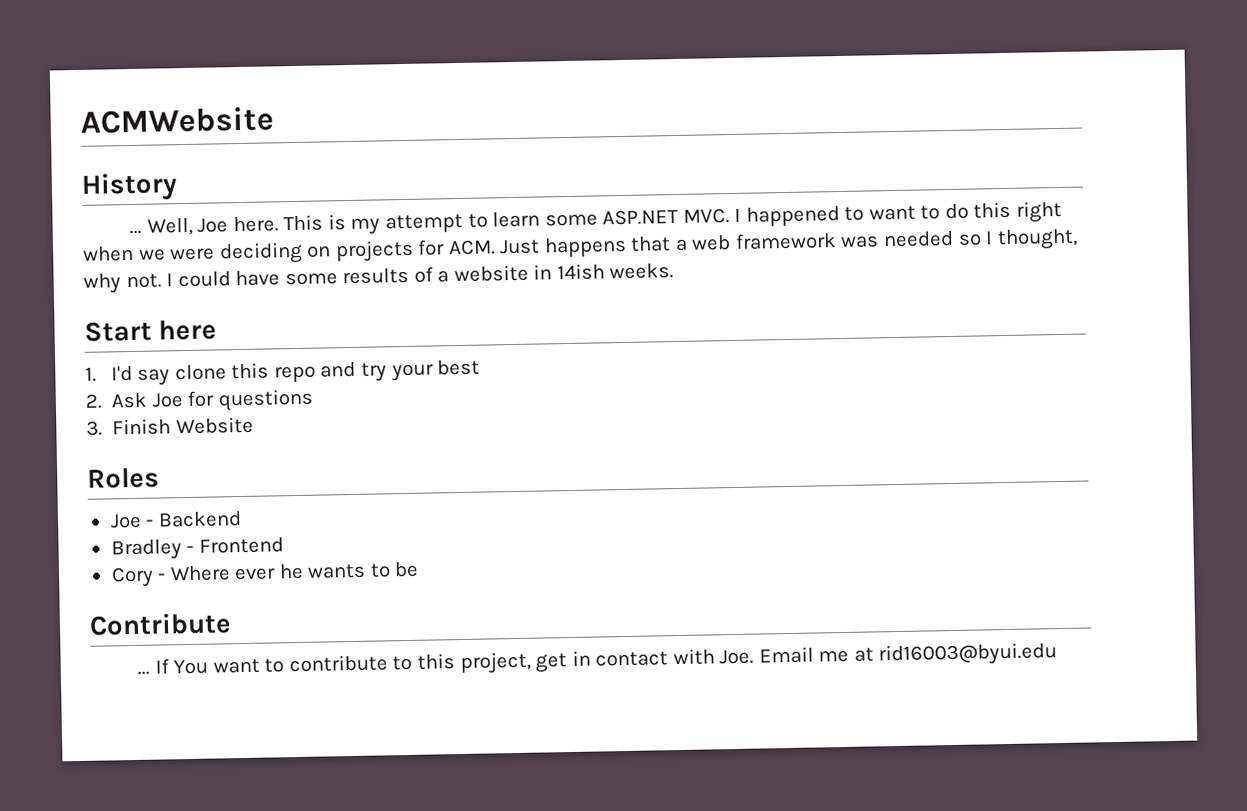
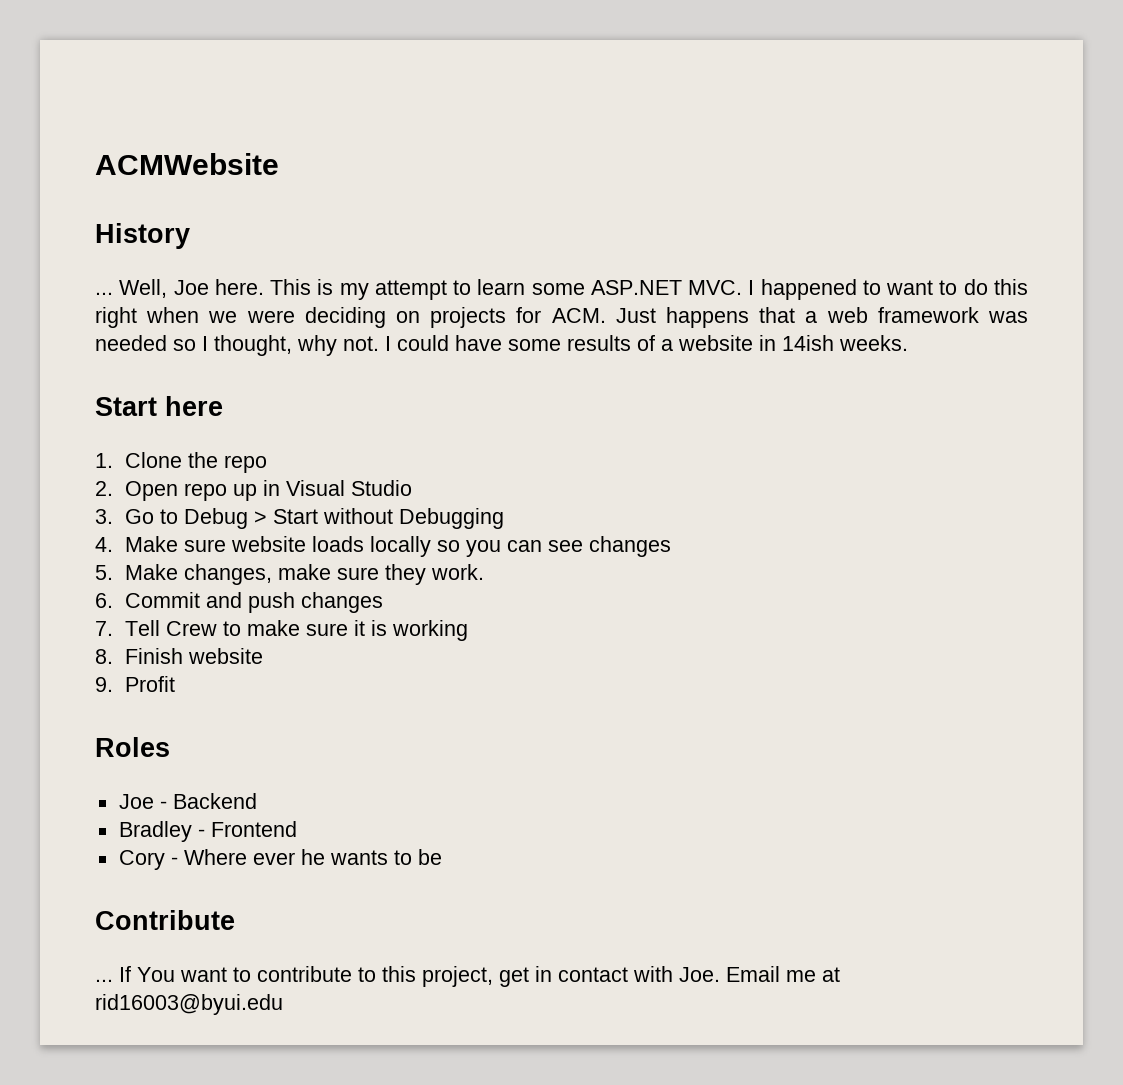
- 1. I'd say clone this repo and try your best
- 2. Ask Joe for questions
- 3. Finish Website
+ 1. Clone the repo
+ 2. Open repo up in Visual Studio
+ 3. Go to Debug > Start without Debugging
+ 4. Make sure website loads locally so you can see changes
+ 5. Make changes, make sure they work.
+ 6. Commit and push changes
+ 7. Tell Crew to make sure it is working
+ 8. Finish website
+ 9. Profit

